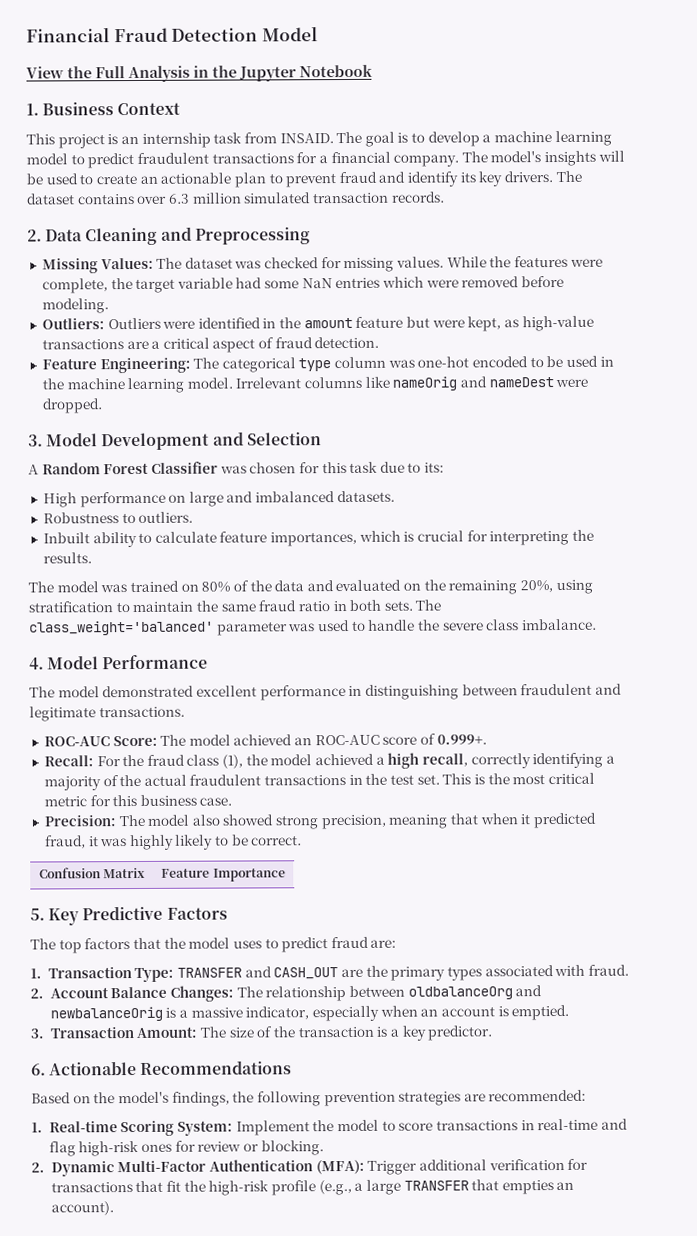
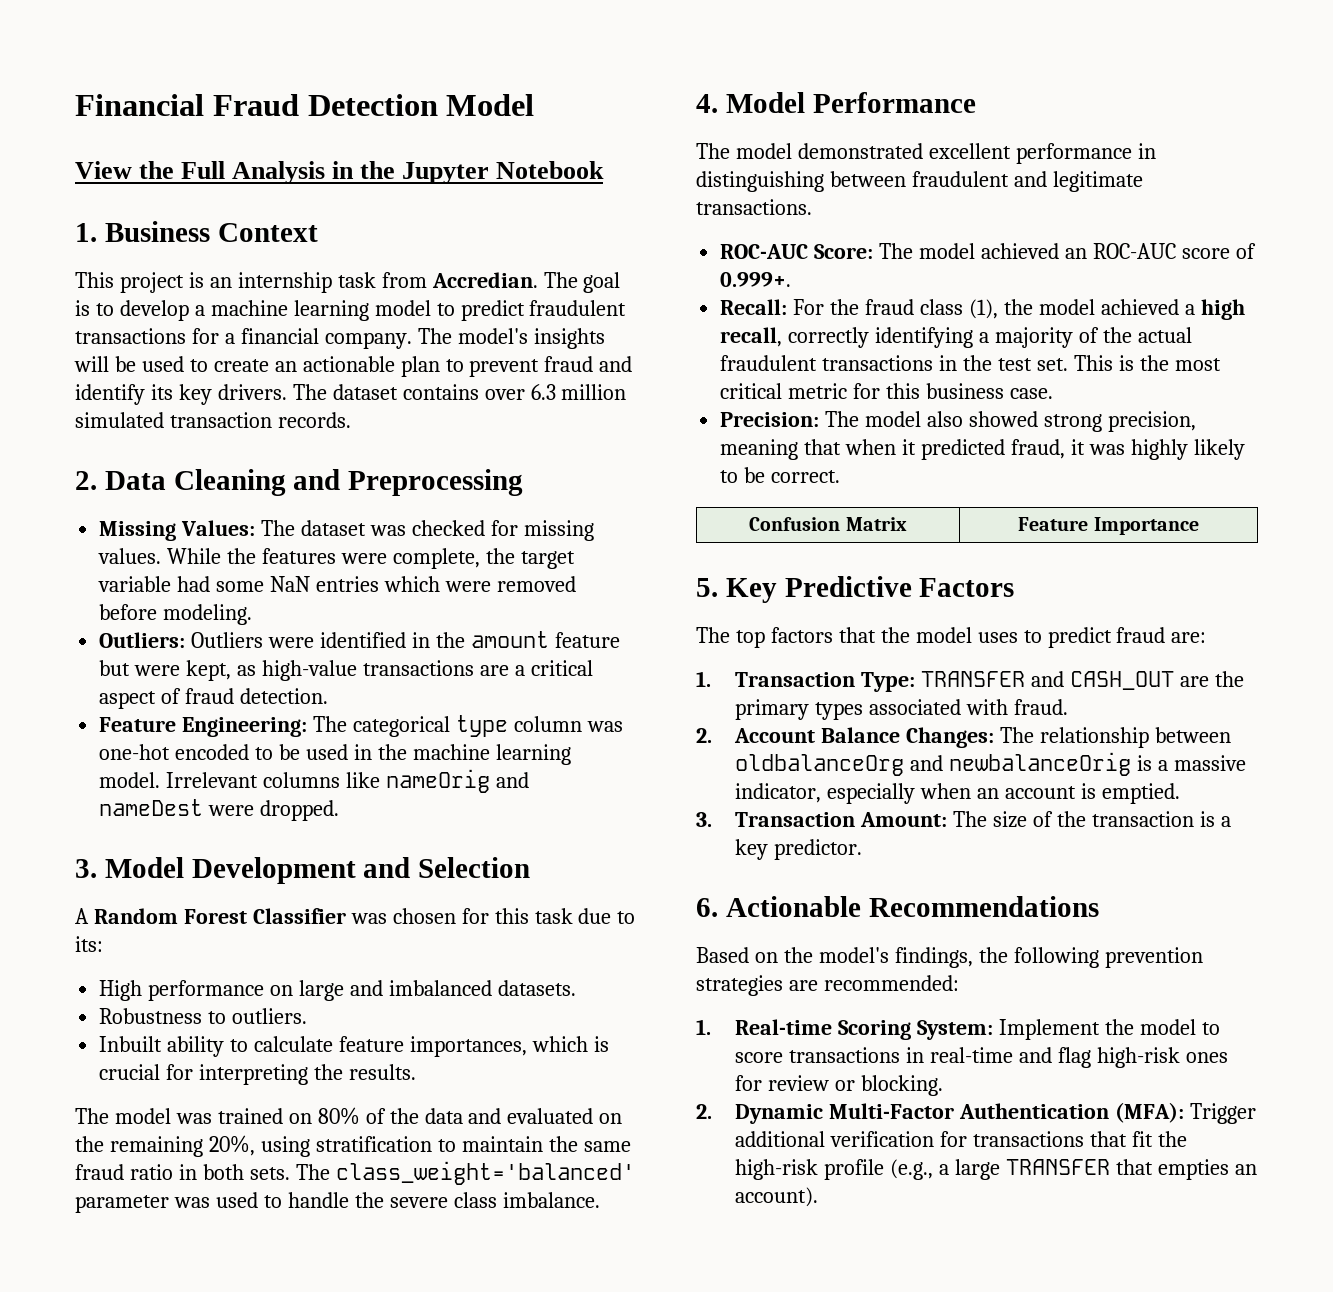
- This project is an internship task from INSAID.
+ This project is an internship task from Accredian.

